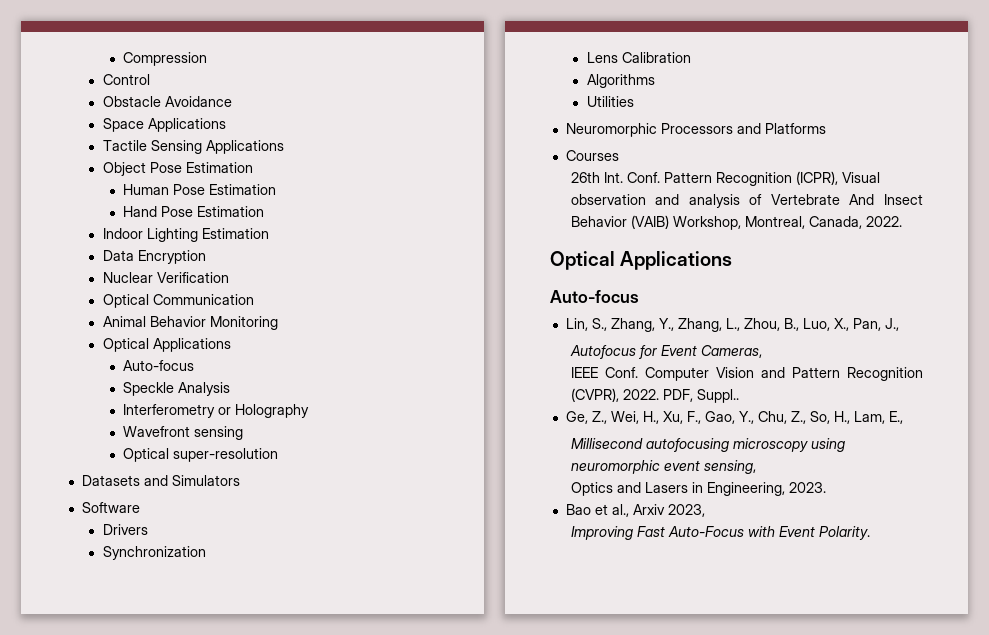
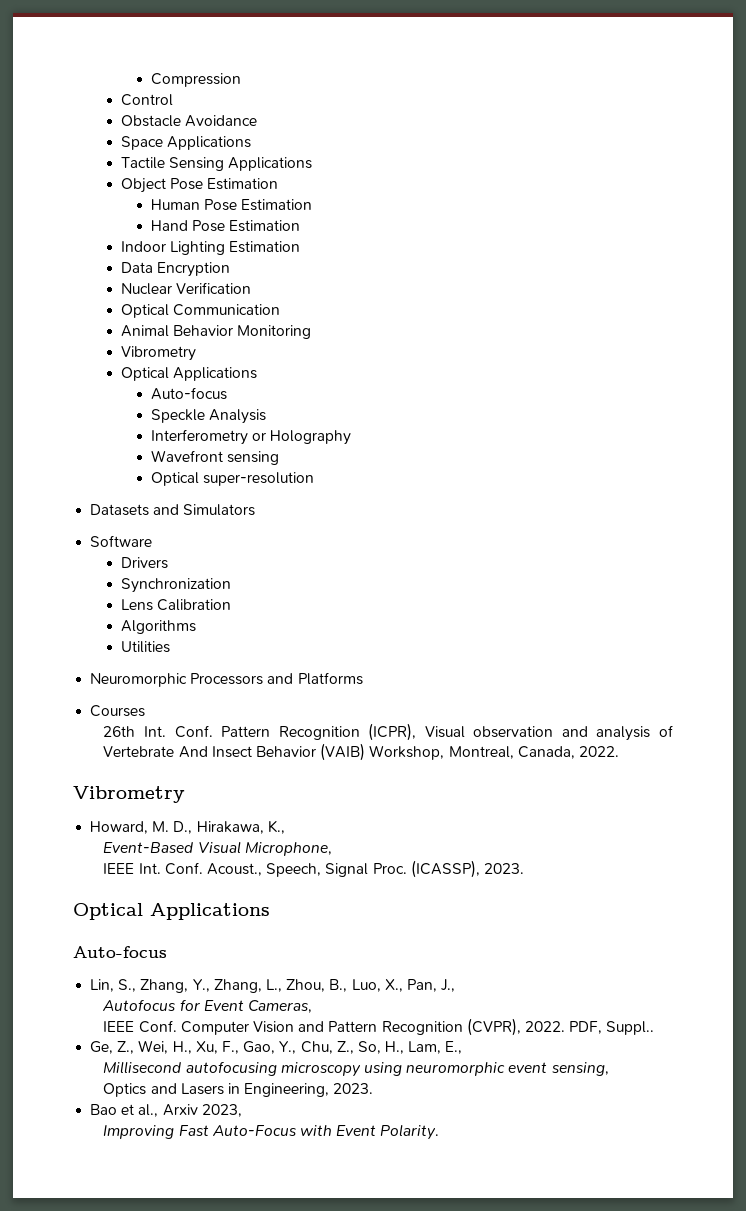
  Animal Behavior Monitoring
+ Vibrometry
  Pattern Recognition (ICPR), Visual observation and analysis of Vertebrate And Insect Behavior (VAIB) Workshop, Montreal, Canada, 2022.
+ Vibrometry
+ Howard, M. D., Hirakawa, K.,
+ Event-Based Visual Microphone,
+ IEEE Int. Conf. Acoust., Speech, Signal Proc. (ICASSP), 2023.

